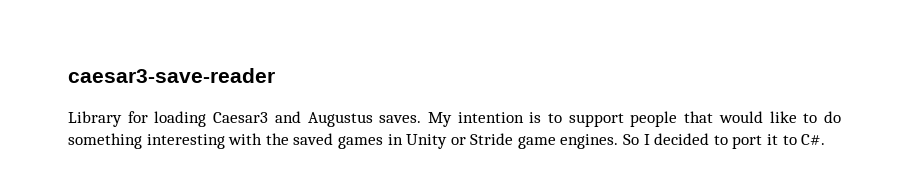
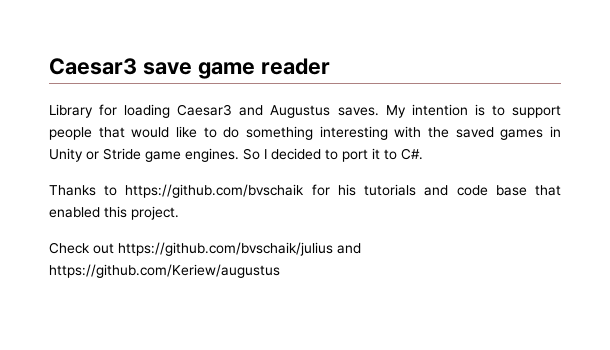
- caesar3-save-reader
+ Caesar3 save game reader
+ Thanks to https://github.com/bvschaik for his tutorials and code base that enabled this project.
+ Check out https://github.com/bvschaik/julius and https://github.com/Keriew/augustus

